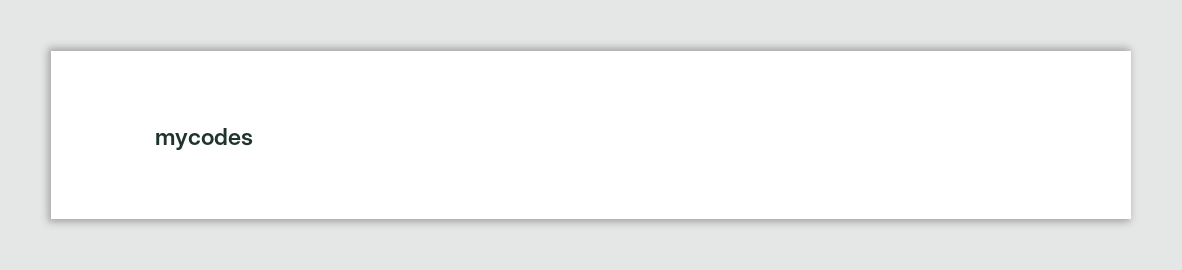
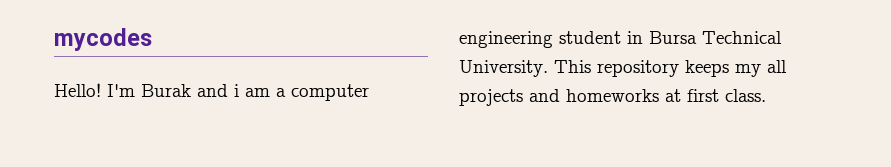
+ Hello! I'm Burak and i am a computer engineering student in Bursa Technical University. This repository keeps my all projects and homeworks at first class.

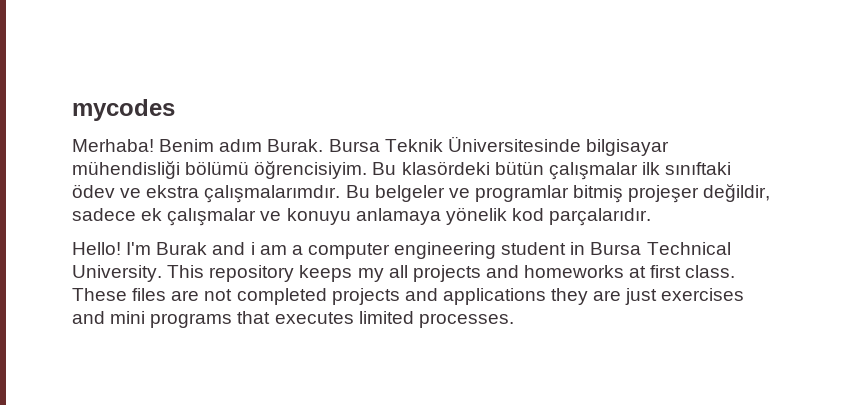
+ Merhaba! Benim adım Burak. Bursa Teknik Üniversitesinde bilgisayar mühendisliği bölümü öğrencisiyim. Bu klasördeki bütün çalışmalar ilk sınıftaki ödev ve ekstra çalışmalarımdır. Bu belgeler ve programlar bitmiş projeşer değildir, sadece ek çalışmalar ve konuyu anlamaya yönelik kod parçalarıdır.
+ These files are not completed projects and applications they are just exercises and mini programs that executes limited processes.

